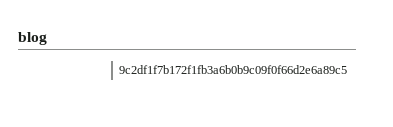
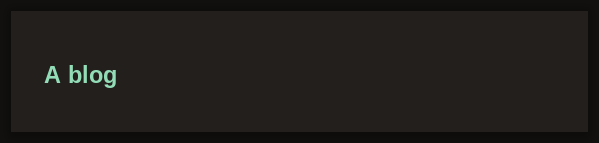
- blog
+ A blog
- 9c2df1f7b172f1fb3a6b0b9c09f0f66d2e6a89c5

